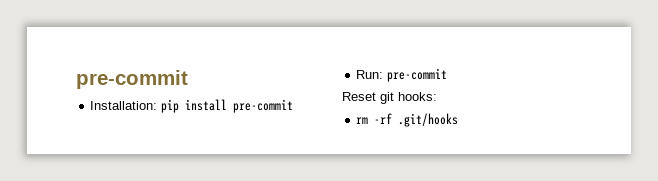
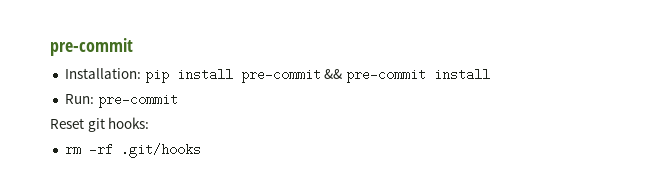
- Installation: pip install pre-commit
+ Installation: pip install pre-commit && pre-commit install

